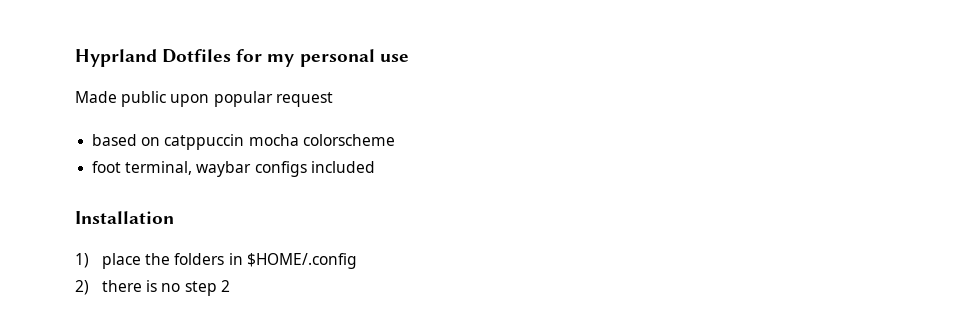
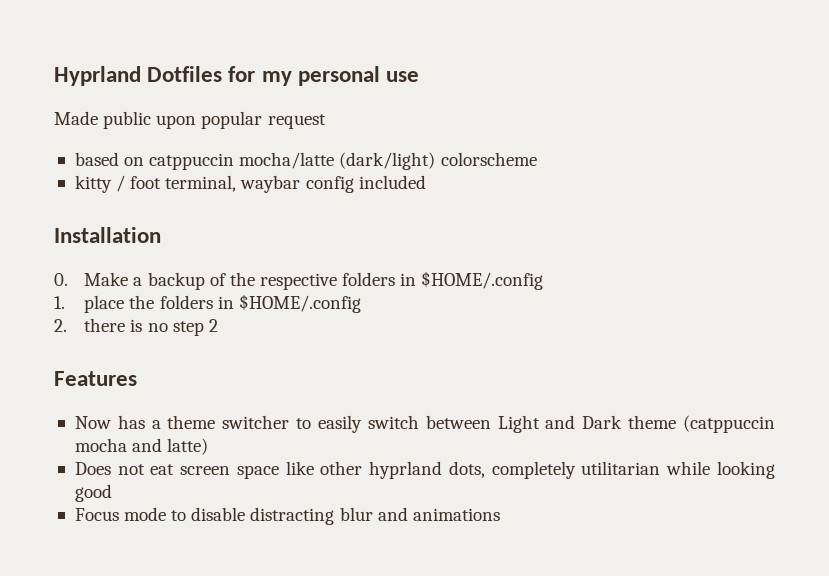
- based on catppuccin mocha colorscheme
+ based on catppuccin mocha/latte (dark/light) colorscheme
- foot terminal, waybar configs included
+ kitty / foot terminal, waybar config included
- 1) place the folders in $HOME/.config
+ 0. Make a backup of the respective folders in $HOME/.config
+ 1. place the folders in $HOME/.config
- 2) there is no step 2
+ 2. there is no step 2
+ Features
+ Now has a theme switcher to easily switch between Light and Dark theme (catppuccin mocha and latte)
+ Does not eat screen space like other hyprland dots, completely utilitarian while looking good
+ Focus mode to disable distracting blur and animations

